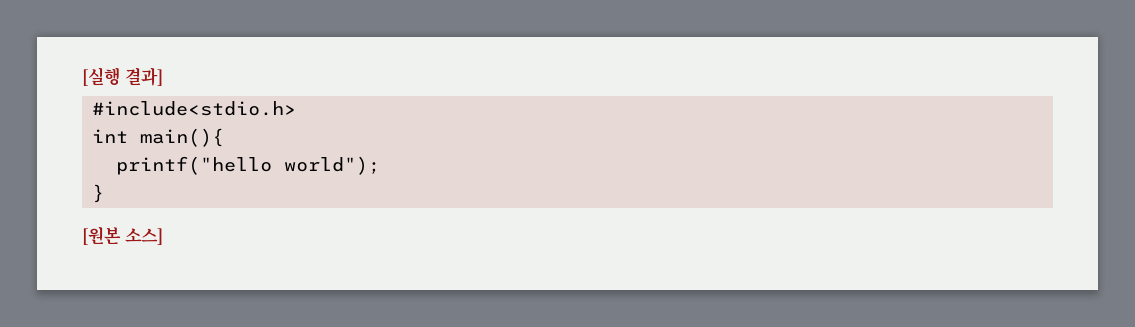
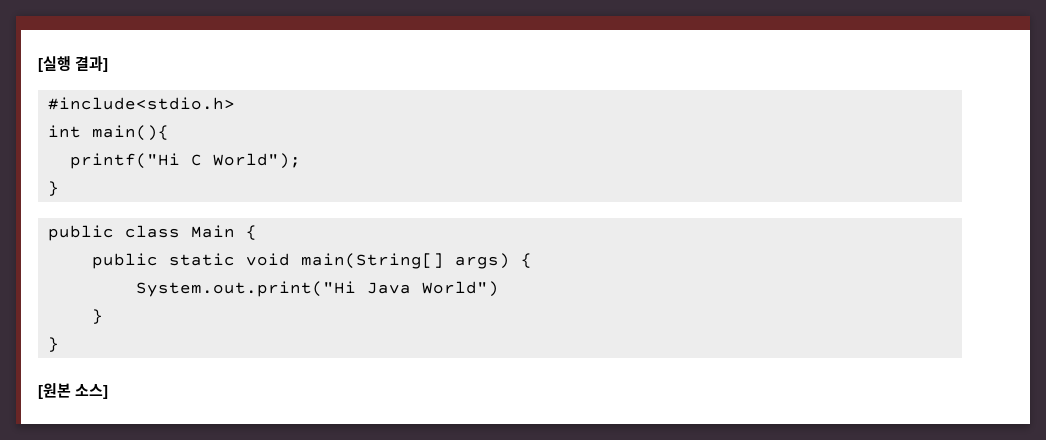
- printf("hello world");
+ printf("Hi C World");
+ }
+ public class Main {
+ public static void main(String[] args) {
+ System.out.print("Hi Java World")
+ }

